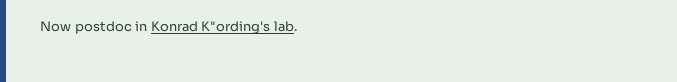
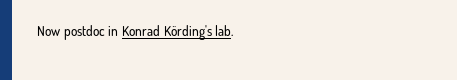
- Now postdoc in Konrad K"ording's lab.
+ Now postdoc in Konrad Körding's lab.

